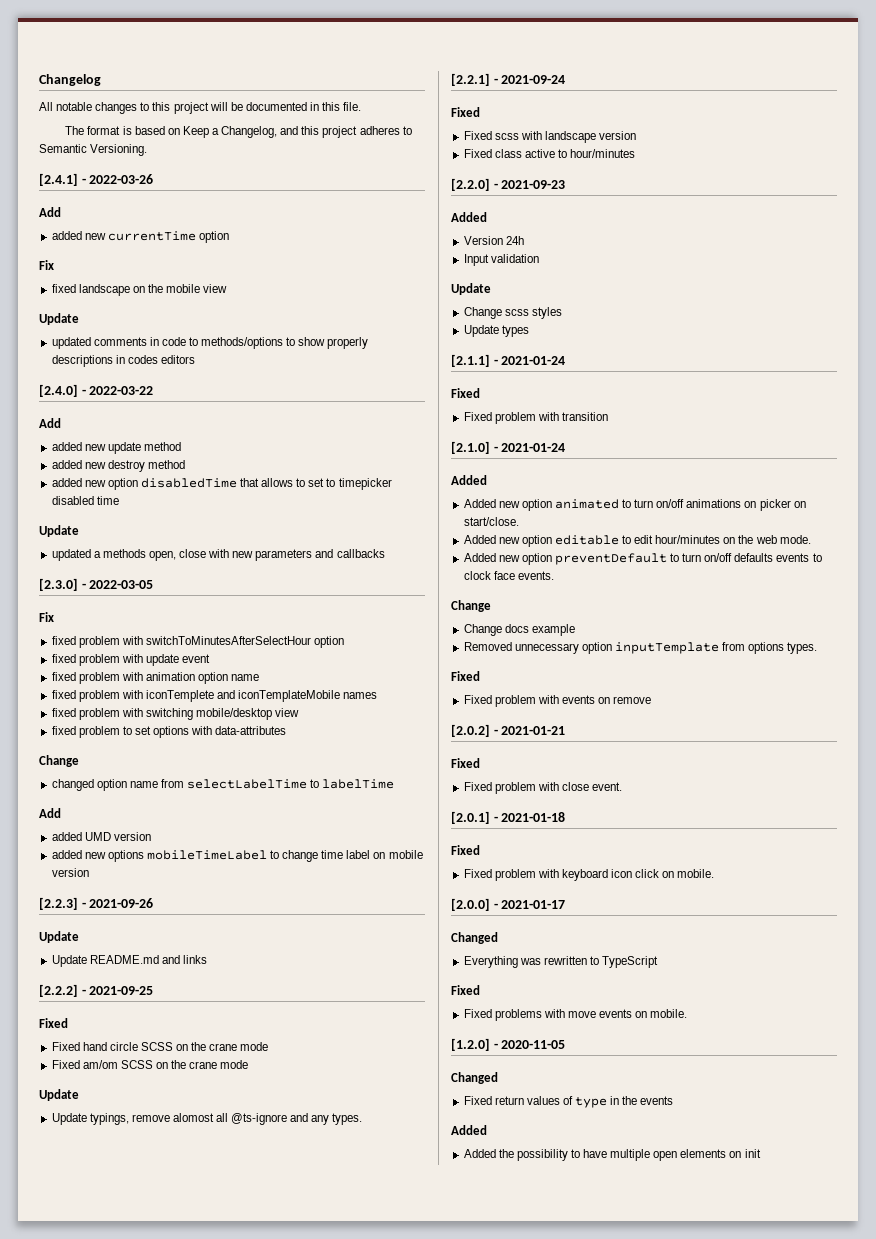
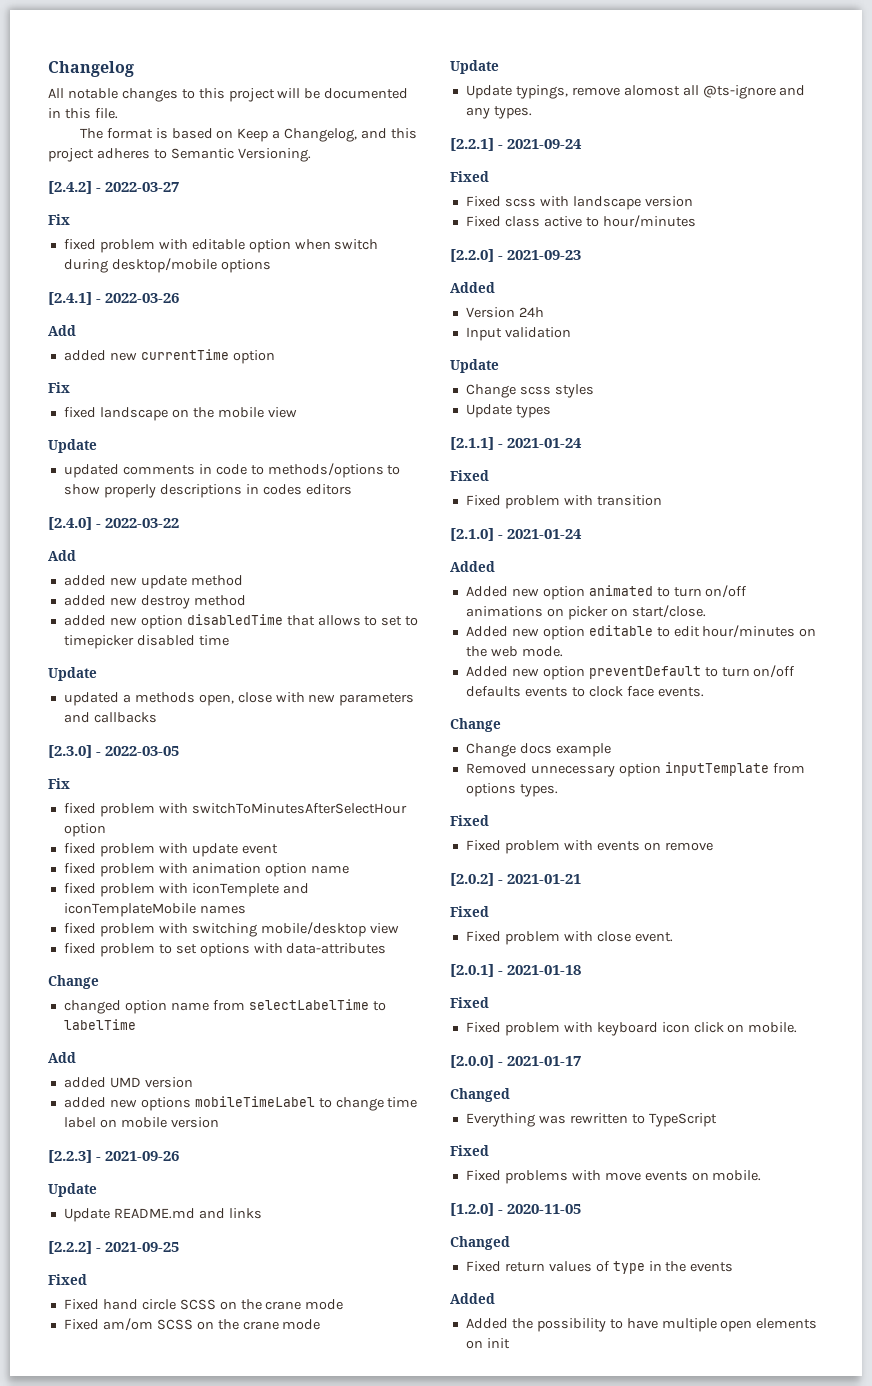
+ [2.4.2] - 2022-03-27
+ Fix
+ fixed problem with editable option when switch during desktop/mobile options

